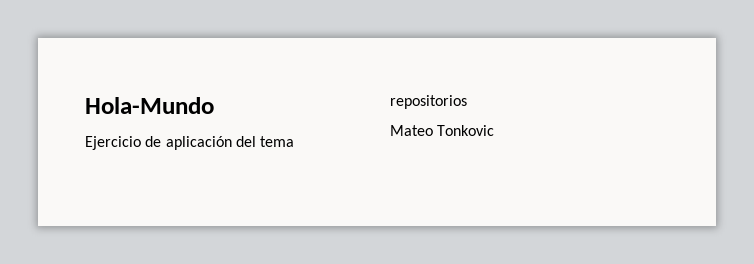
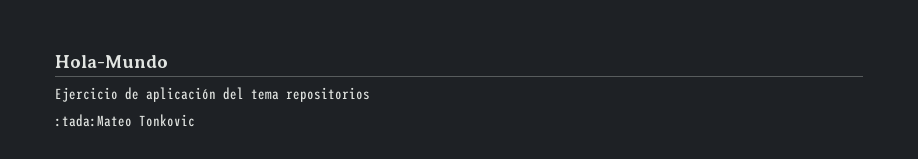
- Mateo Tonkovic
+ :tada:Mateo Tonkovic

